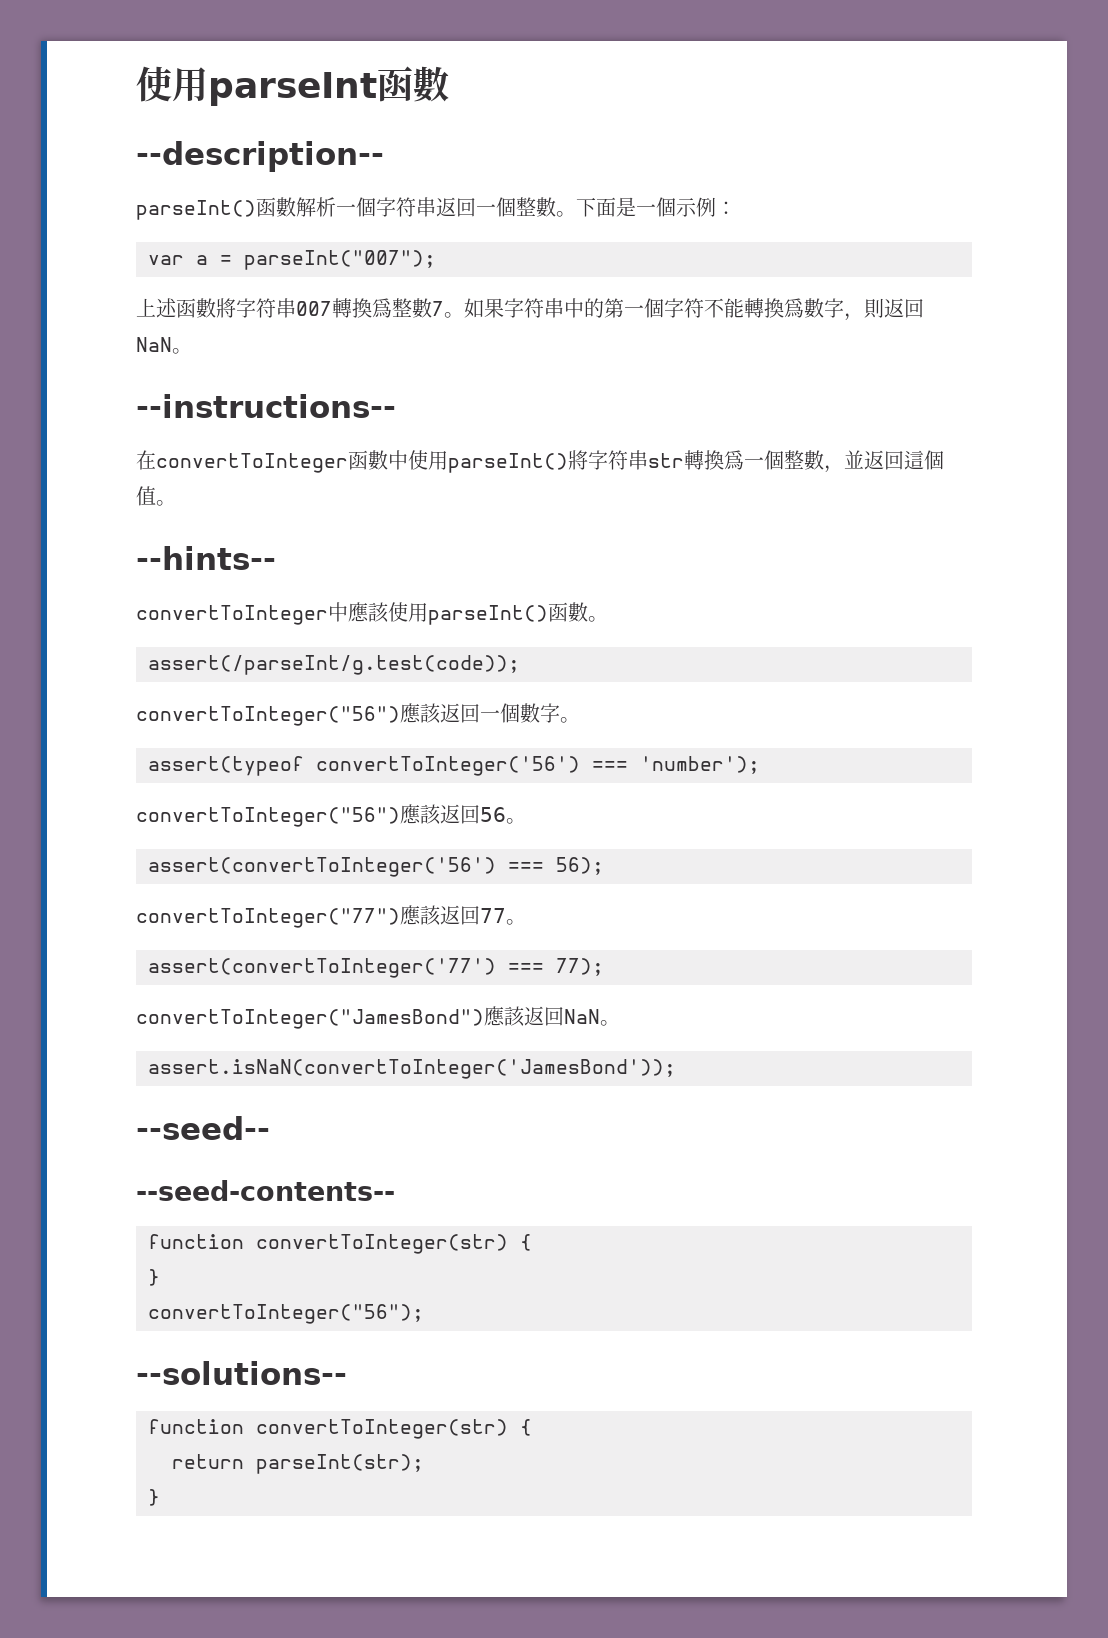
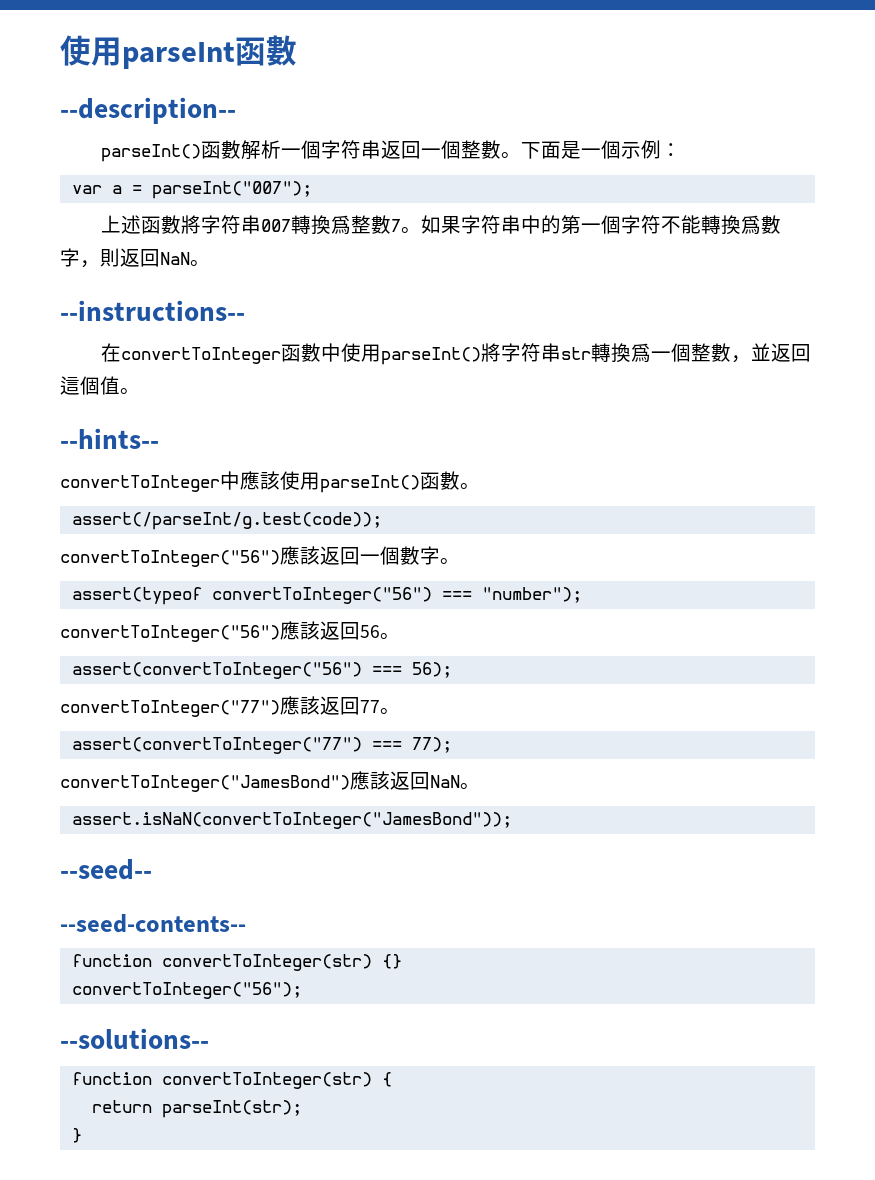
- assert(typeof convertToInteger('56') === 'number');
+ assert(typeof convertToInteger("56") === "number");
- assert(convertToInteger('56') === 56);
+ assert(convertToInteger("56") === 56);
- assert(convertToInteger('77') === 77);
+ assert(convertToInteger("77") === 77);
- assert.isNaN(convertToInteger('JamesBond'));
+ assert.isNaN(convertToInteger("JamesBond"));
  --seed-contents--
- function convertToInteger(str) {
- }
+ function convertToInteger(str) {}

